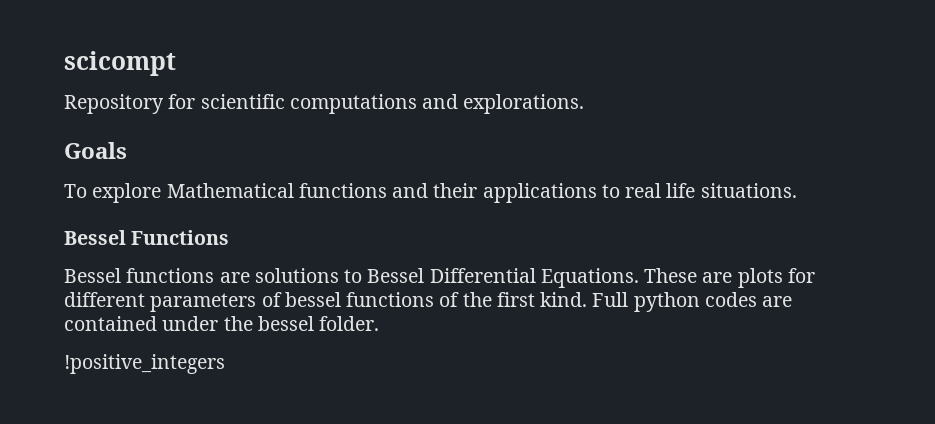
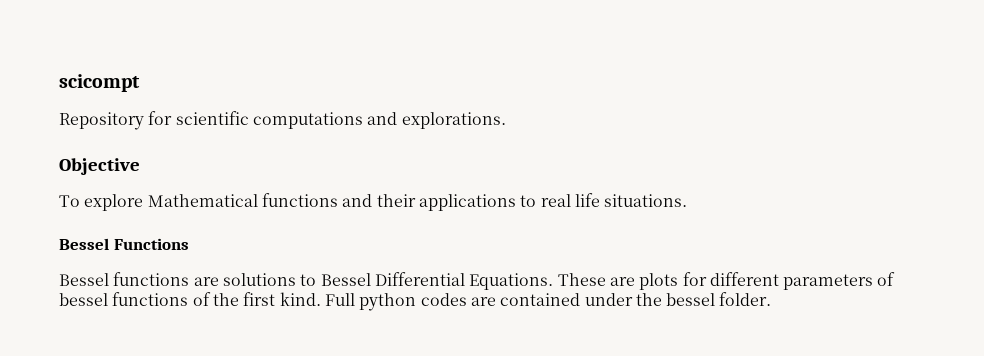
- Goals
+ Objective
- !positive_integers

